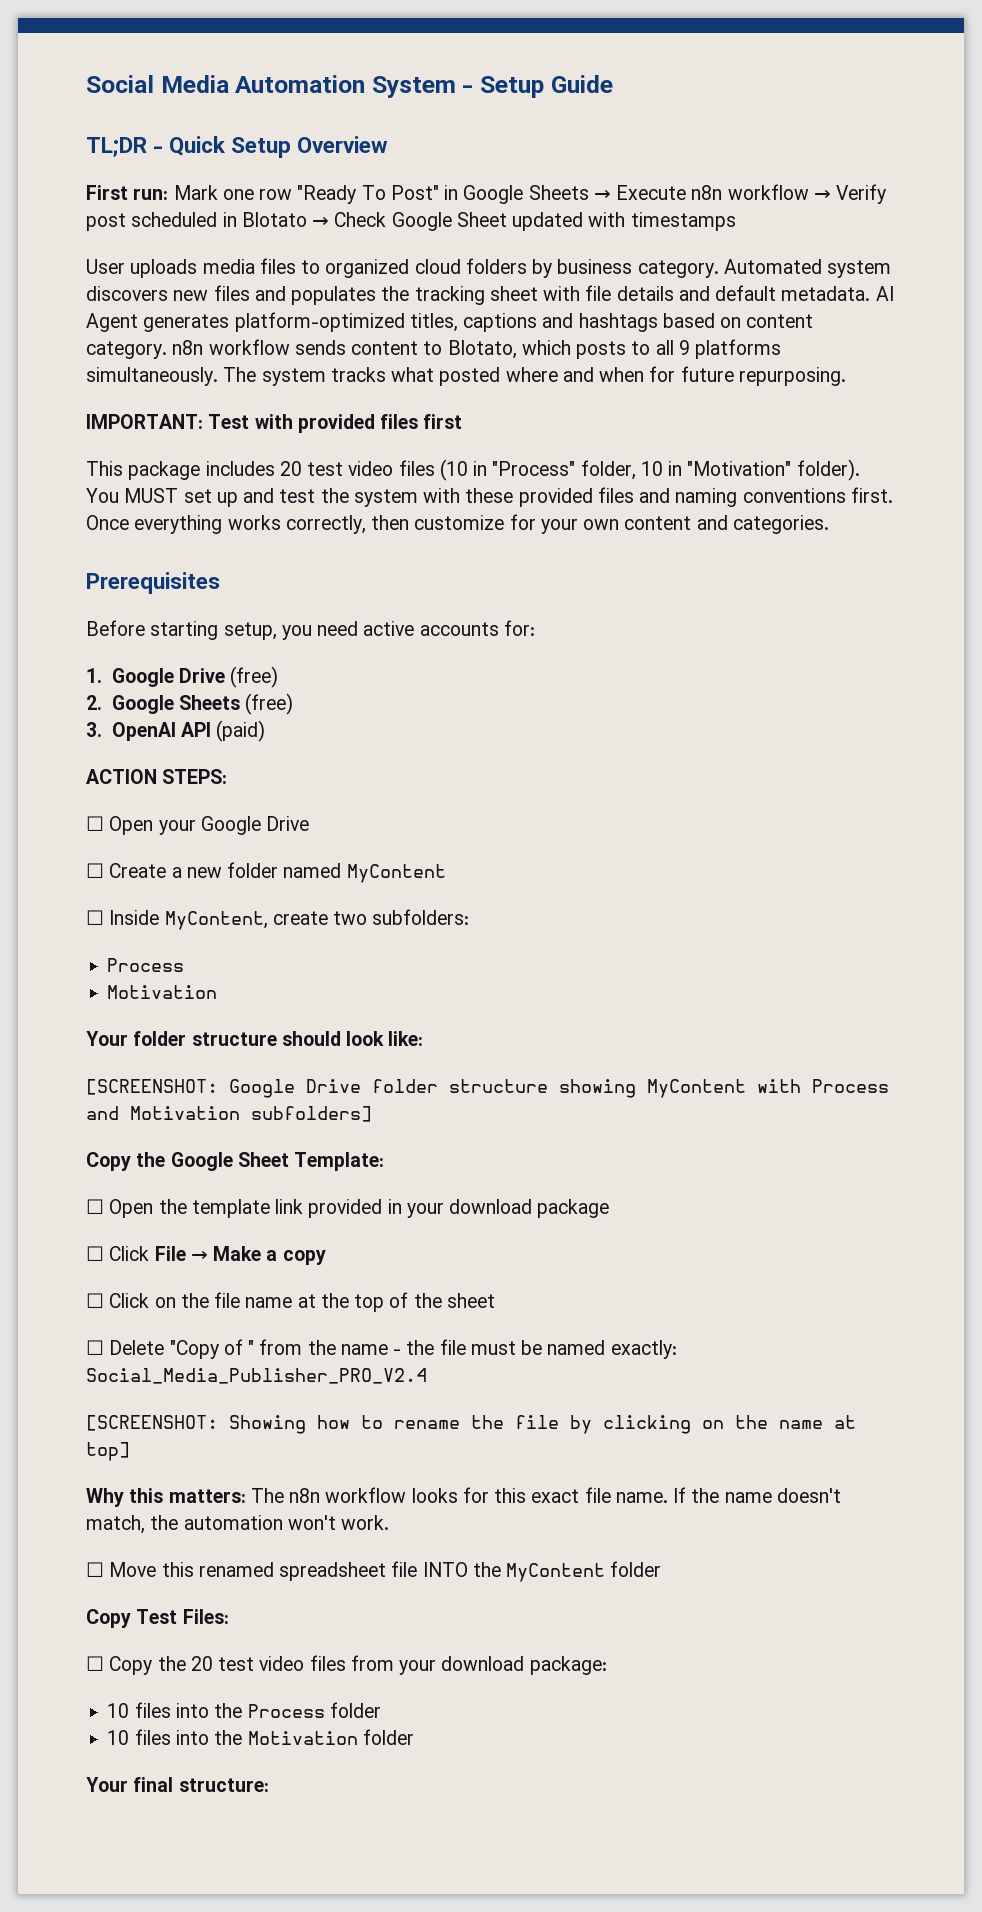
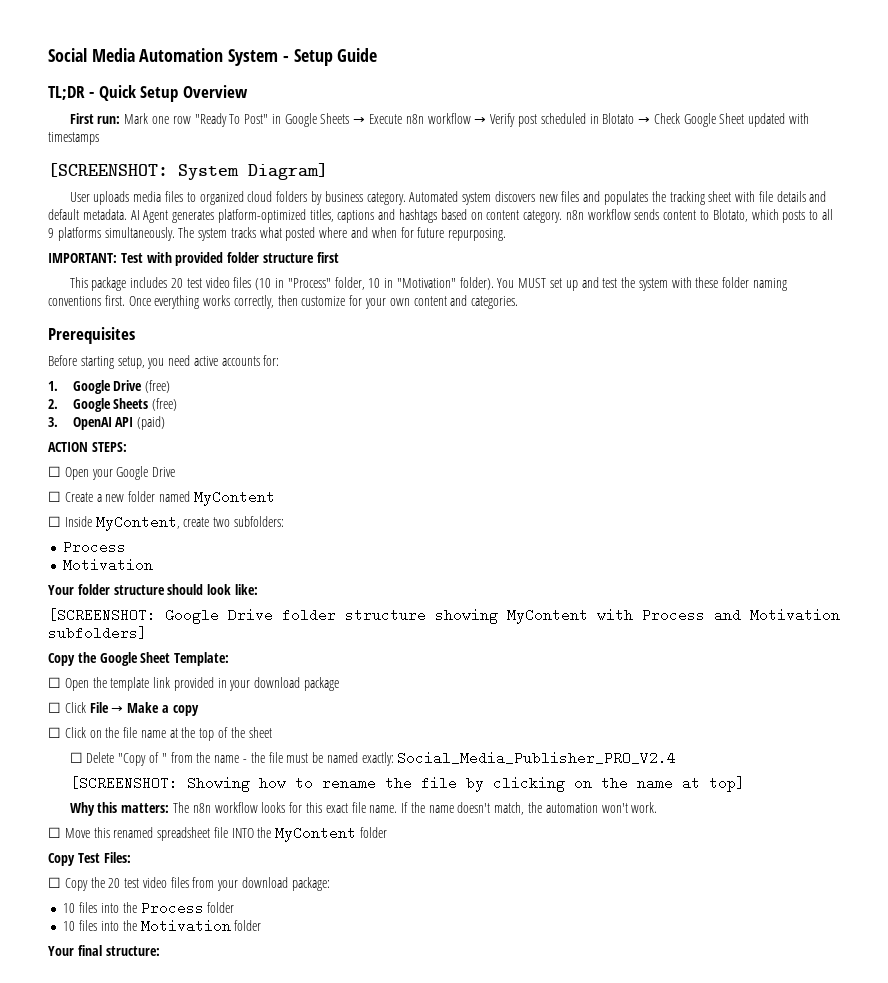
+ [SCREENSHOT: System Diagram]
- IMPORTANT: Test with provided files first
+ IMPORTANT: Test with provided folder structure first
- You MUST set up and test the system with these provided files and naming conventions first.
+ You MUST set up and test the system with these folder naming conventions first.

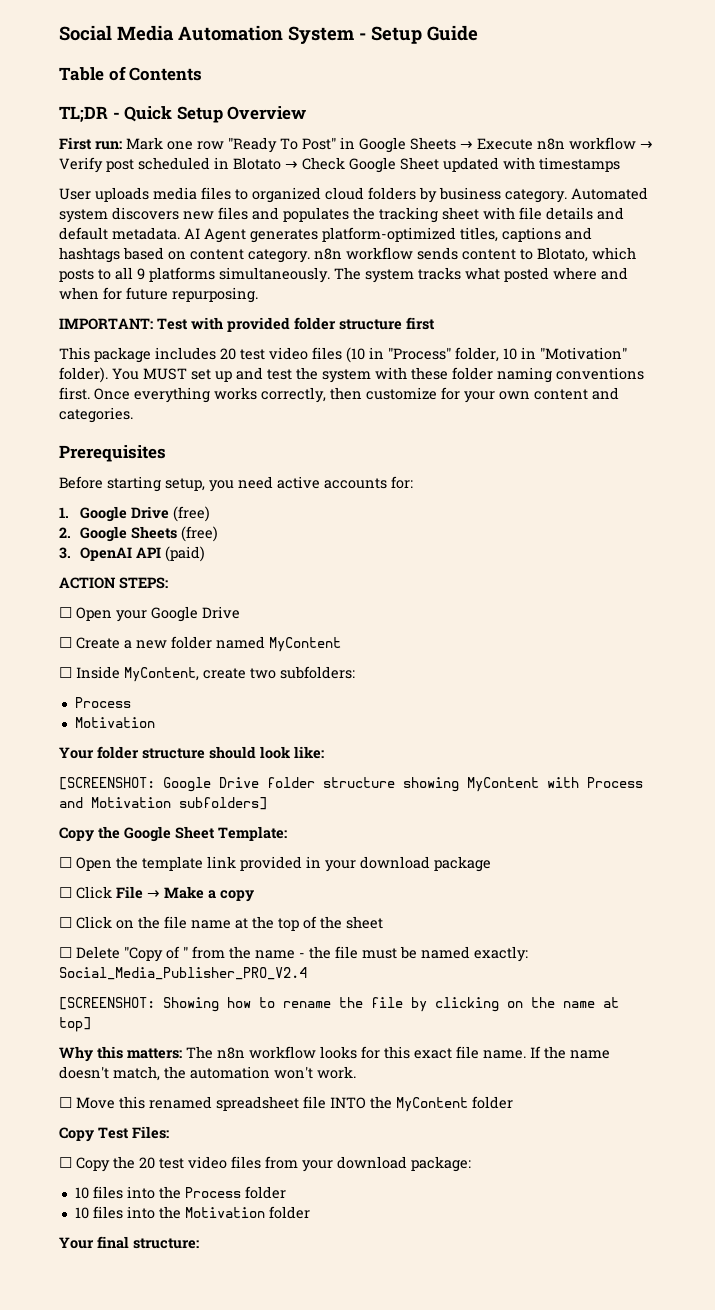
+ Table of Contents
- [SCREENSHOT: System Diagram]

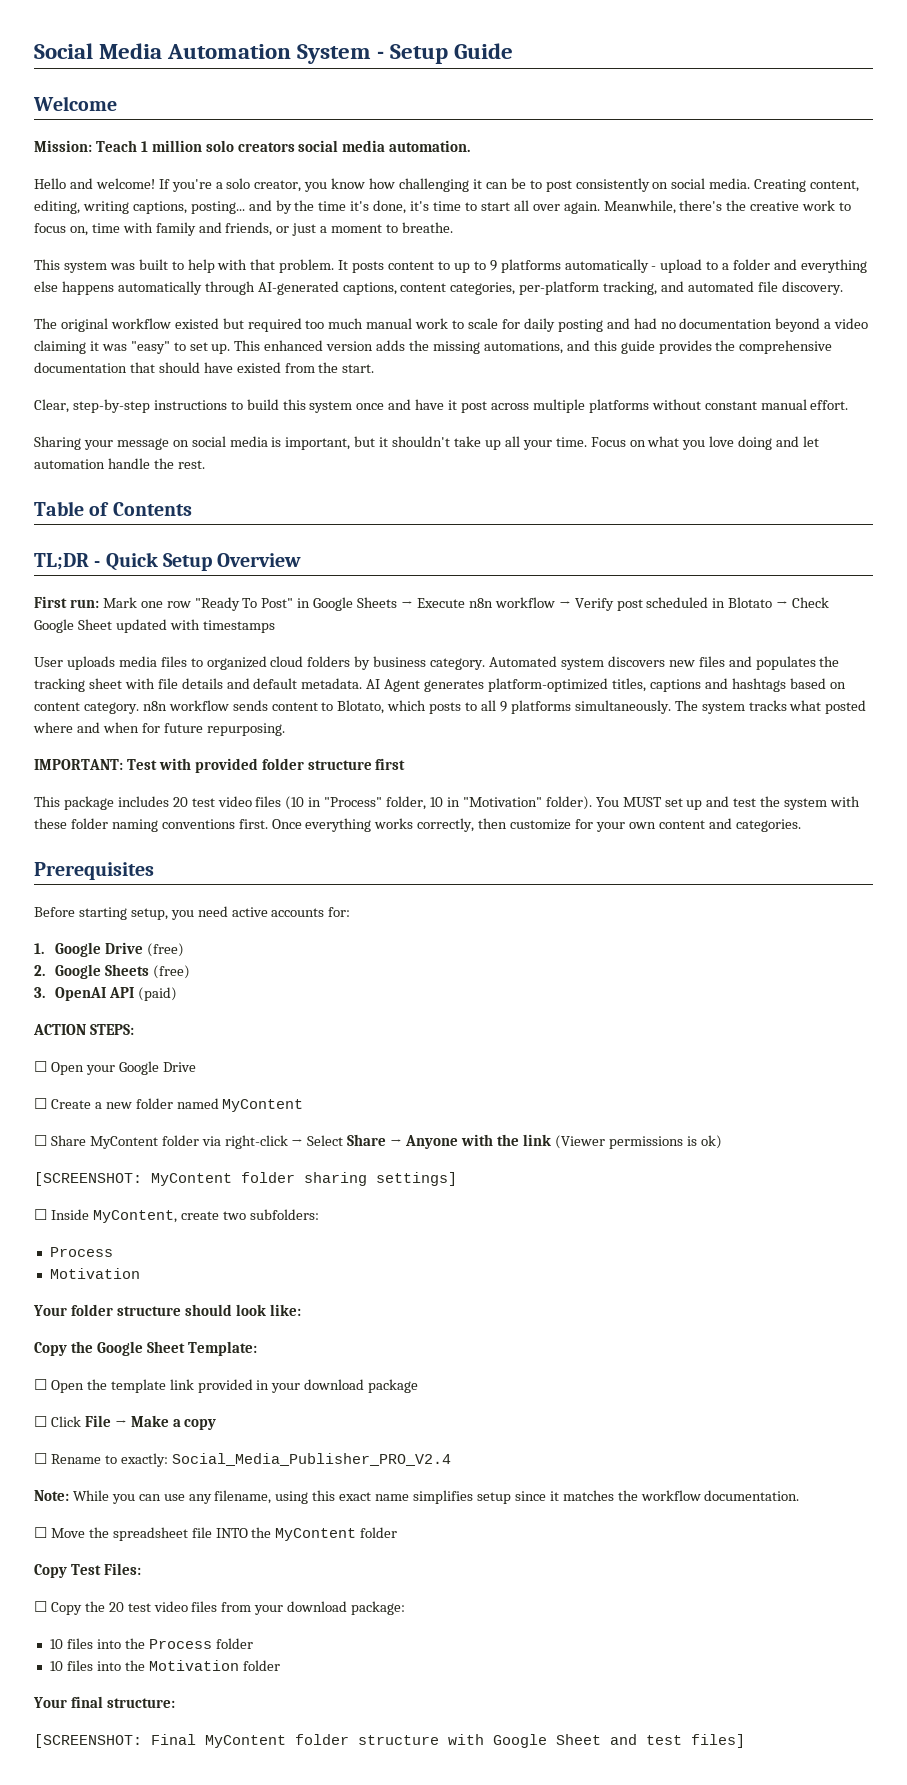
+ Welcome
+ Mission: Teach 1 million solo creators social media automation.
+ Hello and welcome! If you're a solo creator, you know how challenging it can be to post consistently on social media. Creating content, editing, writing captions, posting... and by the time it's done, it's time to start all over again. Meanwhile, there's the creative work to focus on, time with family and friends, or just a moment to breathe.
+ This system was built to help with that problem. It posts content to up to 9 platforms automatically - upload to a folder and everything else happens automatically through AI-generated captions, content categories, per-platform tracking, and automated file discovery.
+ The original workflow existed but required too much manual work to scale for daily posting and had no documentation beyond a video claiming it was "easy" to set up. This enhanced version adds the missing automations, and this guide provides the comprehensive documentation that should have existed from the start.
+ Clear, step-by-step instructions to build this system once and have it post across multiple platforms without constant manual effort.
+ Sharing your message on social media is important, but it shouldn't take up all your time. Focus on what you love doing and let automation handle the rest.
+ ☐ Share MyContent folder via right-click → Select Share → Anyone with the link (Viewer permissions is ok)
+ [SCREENSHOT: MyContent folder sharing settings]
- [SCREENSHOT: Google Drive folder structure showing MyContent with Process and Motivation subfolders]
- ☐ Click on the file name at the top of the sheet
- ☐ Delete "Copy of " from the name - the file must be named exactly: Social_Media_Publisher_PRO_V2.4
- [SCREENSHOT: Showing how to rename the file by clicking on the name at top]
- Why this matters: The n8n workflow looks for this exact file name. If the name doesn't match, the automation won't work.
+ ☐ Rename to exactly: Social_Media_Publisher_PRO_V2.4
+ Note: While you can use any filename, using this exact name simplifies setup since it matches the workflow documentation.
- ☐ Move this renamed spreadsheet file INTO the MyContent folder
+ ☐ Move the spreadsheet file INTO the MyContent folder
+ [SCREENSHOT: Final MyContent folder structure with Google Sheet and test files]

